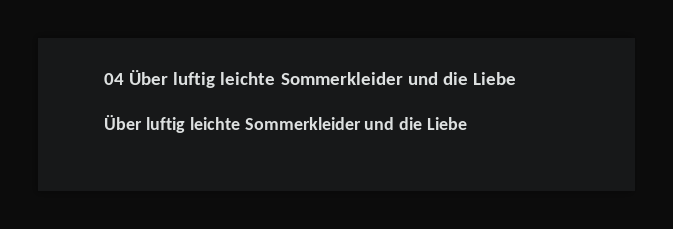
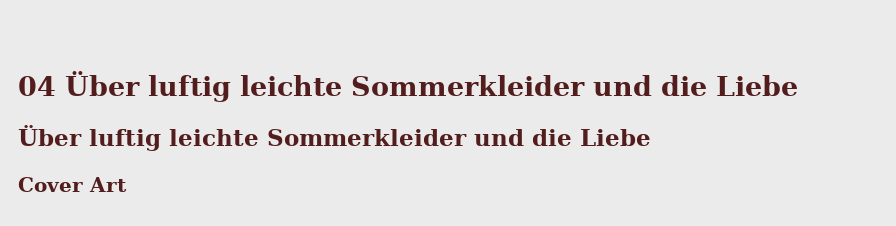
+ Cover Art

